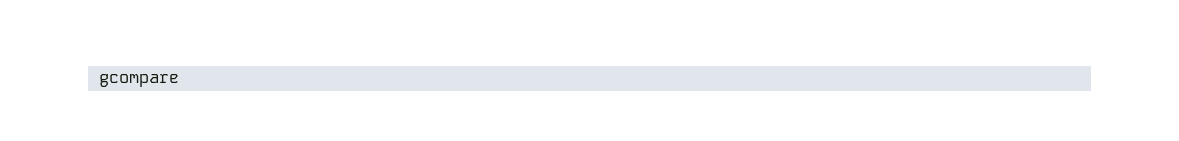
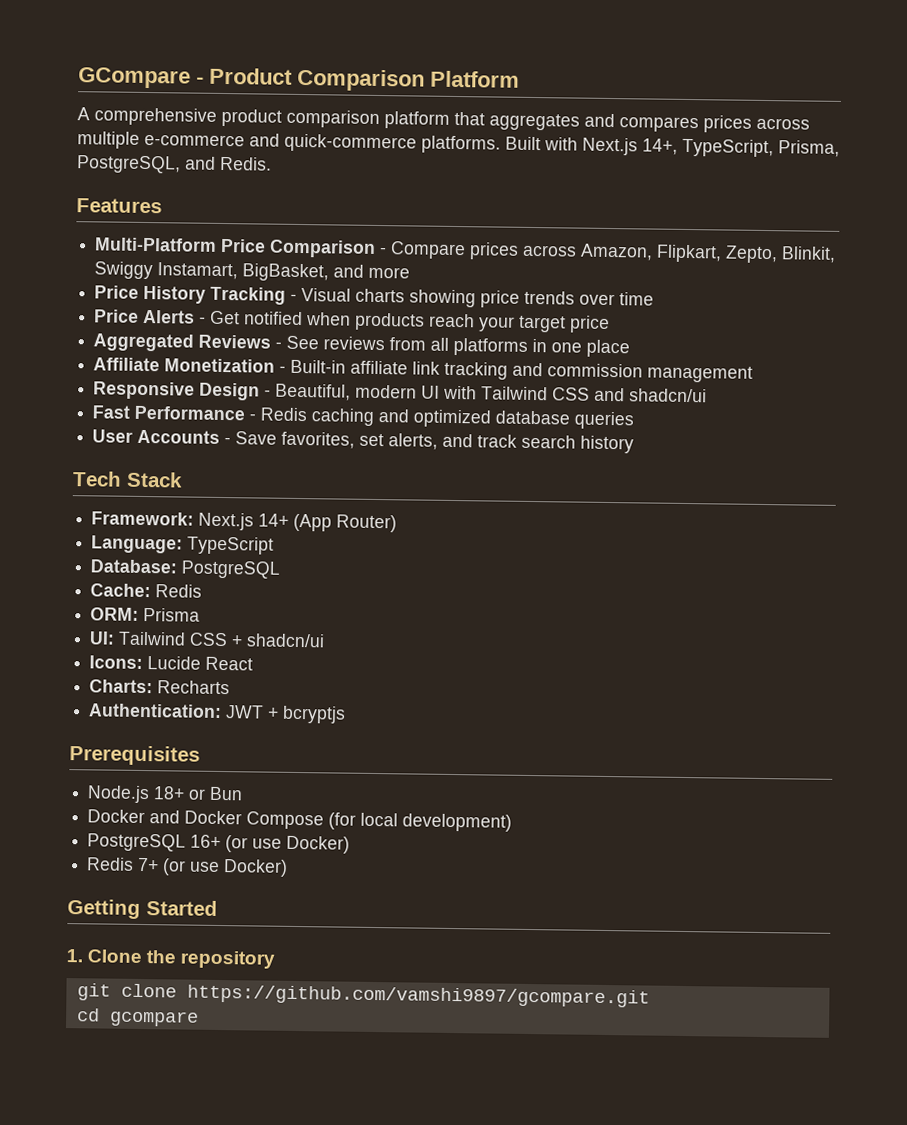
- gcompare
+ GCompare - Product Comparison Platform
+ A comprehensive product comparison platform that aggregates and compares prices across multiple e-commerce and quick-commerce platforms. Built with Next.js 14+, TypeScript, Prisma, PostgreSQL, and Redis.
+ Features
+ Multi-Platform Price Comparison - Compare prices across Amazon, Flipkart, Zepto, Blinkit, Swiggy Instamart, BigBasket, and more
+ Price History Tracking - Visual charts showing price trends over time
+ Price Alerts - Get notified when products reach your target price
+ Aggregated Reviews - See reviews from all platforms in one place
+ Affiliate Monetization - Built-in affiliate link tracking and commission management
+ Responsive Design - Beautiful, modern UI with Tailwind CSS and shadcn/ui
+ Fast Performance - Redis caching and optimized database queries
+ User Accounts - Save favorites, set alerts, and track search history
+ Tech Stack
+ Framework: Next.js 14+ (App Router)
+ Language: TypeScript
+ Database: PostgreSQL
+ Cache: Redis
+ ORM: Prisma
+ UI: Tailwind CSS + shadcn/ui
+ Icons: Lucide React
+ Charts: Recharts
+ Authentication: JWT + bcryptjs
+ Prerequisites
+ Node.js 18+ or Bun
+ Docker and Docker Compose (for local development)
+ PostgreSQL 16+ (or use Docker)
+ Redis 7+ (or use Docker)
+ Getting Started
+ 1. Clone the repository
+ git clone https://github.com/vamshi9897/gcompare.git
+ cd gcompare

